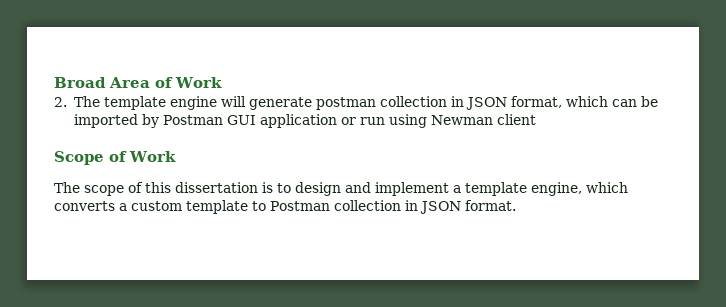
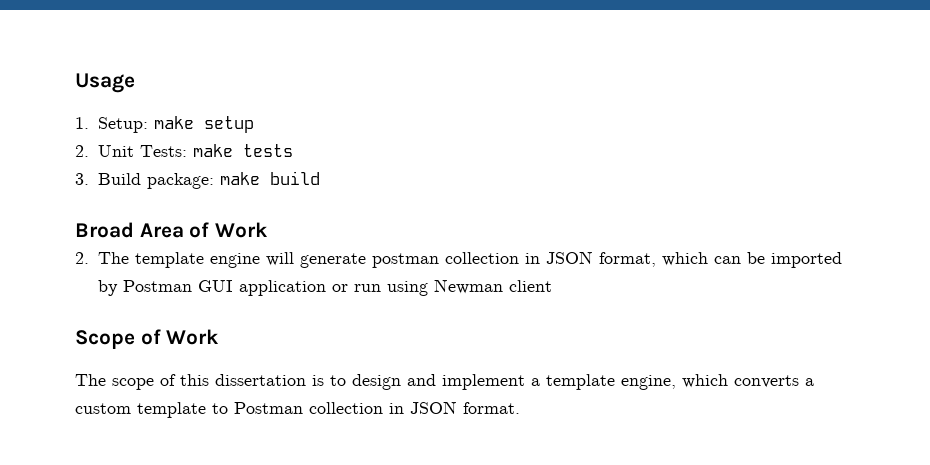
+ Usage
+ 1. Setup: make setup
+ 2. Unit Tests: make tests
+ 3. Build package: make build

